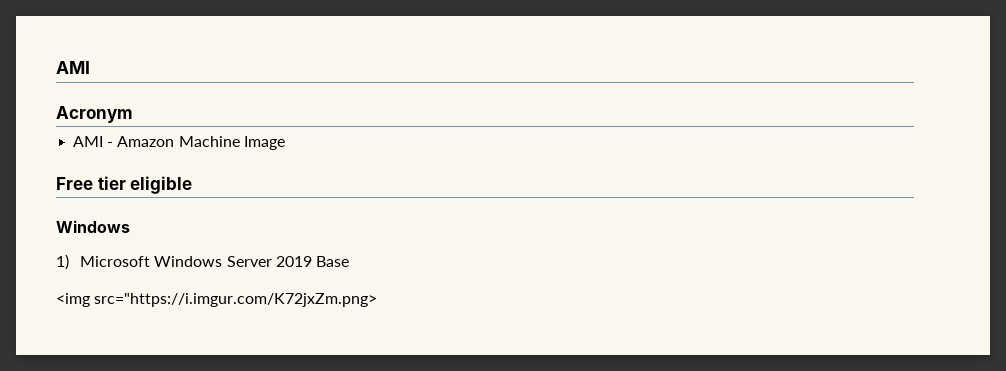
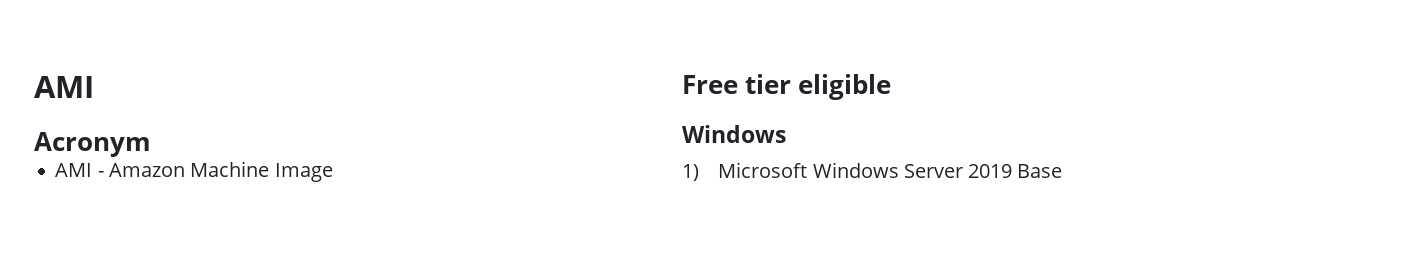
- <img src="https://i.imgur.com/K72jxZm.png>

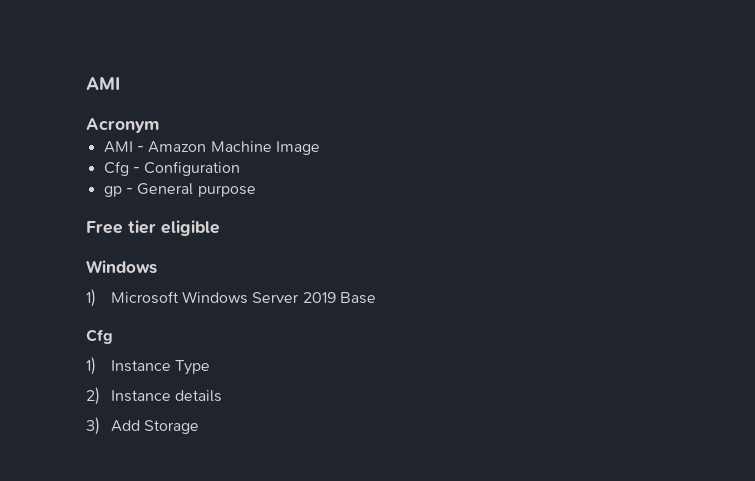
+ Cfg - Configuration
+ gp - General purpose
  1) Microsoft Windows Server 2019 Base
+ Cfg
+ 1) Instance Type
+ 2) Instance details
+ 3) Add Storage

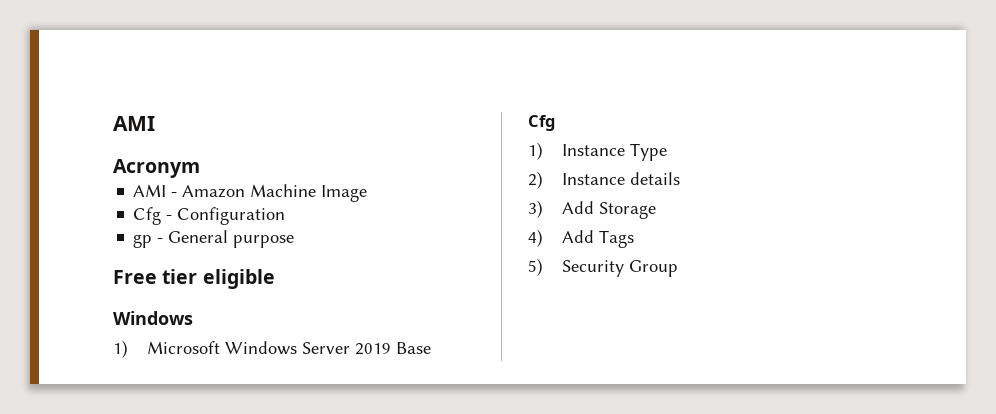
+ 4) Add Tags
+ 5) Security Group

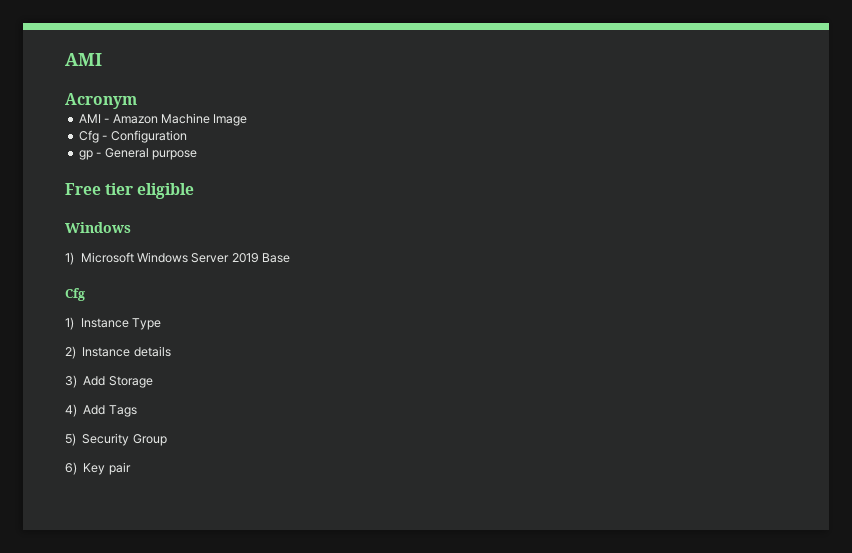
+ 6) Key pair

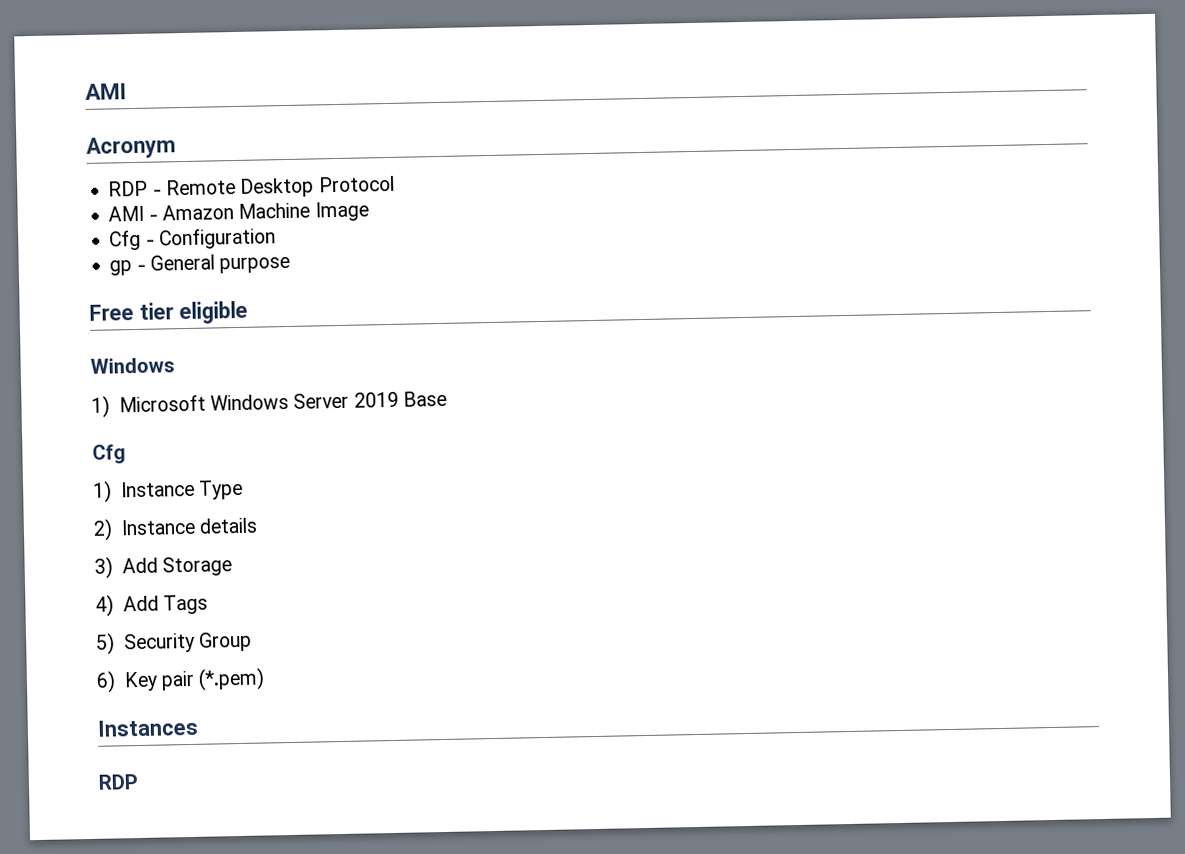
+ RDP - Remote Desktop Protocol
- 6) Key pair
+ 6) Key pair (*.pem)
+ Instances
+ RDP

